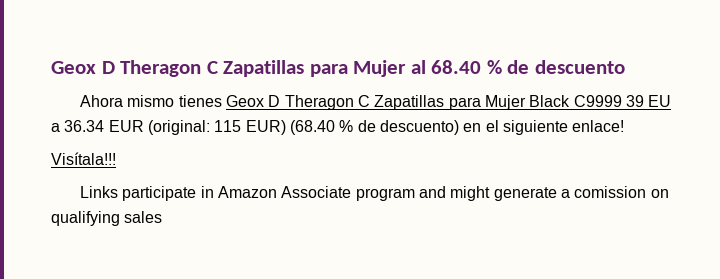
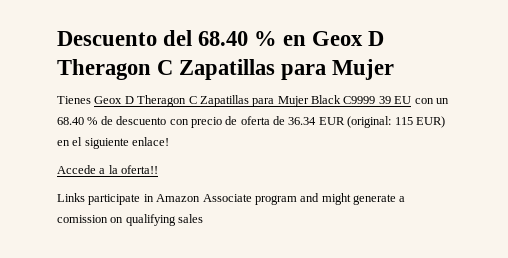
- Geox D Theragon C Zapatillas para Mujer al 68.40 % de descuento
- Ahora mismo tienes Geox D Theragon C Zapatillas para Mujer Black C9999 39 EU a 36.34 EUR (original: 115 EUR) (68.40 % de descuento) en el siguiente enlace!
+ Descuento del 68.40 % en Geox D Theragon C Zapatillas para Mujer
+ Tienes Geox D Theragon C Zapatillas para Mujer Black C9999 39 EU con un 68.40 % de descuento con precio de oferta de 36.34 EUR (original: 115 EUR) en el siguiente enlace!
- Visítala!!!
+ Accede a la oferta!!

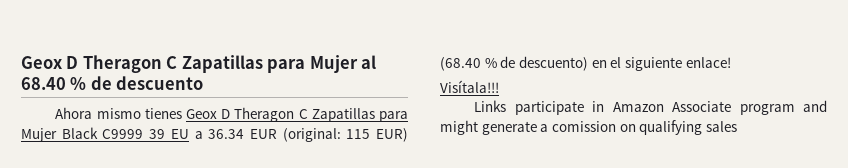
- Descuento del 68.40 % en Geox D Theragon C Zapatillas para Mujer
- Tienes Geox D Theragon C Zapatillas para Mujer Black C9999 39 EU con un 68.40 % de descuento con precio de oferta de 36.34 EUR (original: 115 EUR) en el siguiente enlace!
+ Geox D Theragon C Zapatillas para Mujer al 68.40 % de descuento
+ Ahora mismo tienes Geox D Theragon C Zapatillas para Mujer Black C9999 39 EU a 36.34 EUR (original: 115 EUR) (68.40 % de descuento) en el siguiente enlace!
- Accede a la oferta!!
+ Visítala!!!

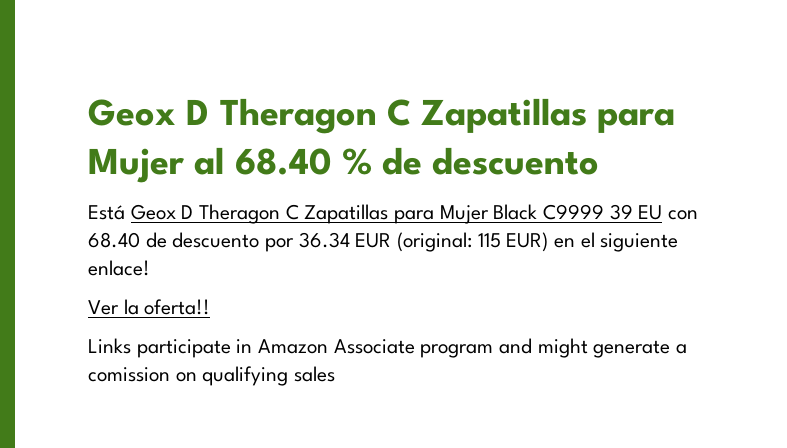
- Ahora mismo tienes Geox D Theragon C Zapatillas para Mujer Black C9999 39 EU a 36.34 EUR (original: 115 EUR) (68.40 % de descuento) en el siguiente enlace!
+ Está Geox D Theragon C Zapatillas para Mujer Black C9999 39 EU con 68.40 de descuento por 36.34 EUR (original: 115 EUR) en el siguiente enlace!
- Visítala!!!
+ Ver la oferta!!

